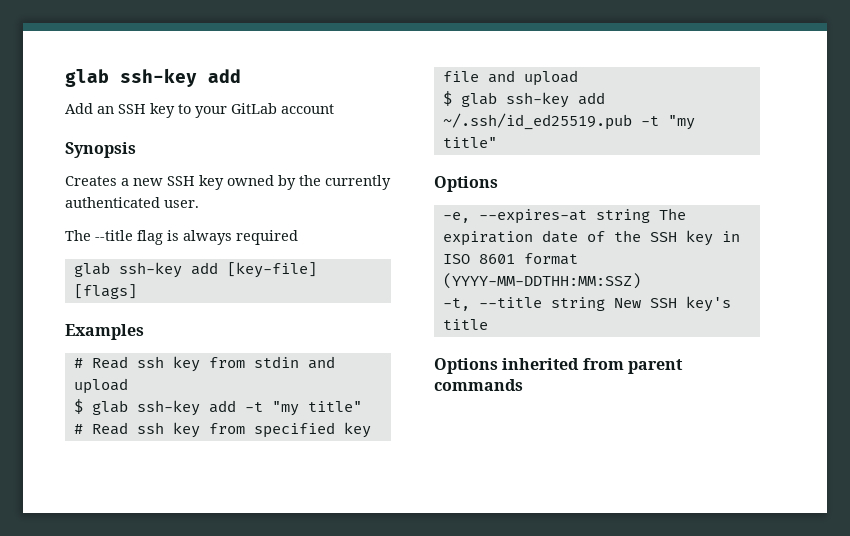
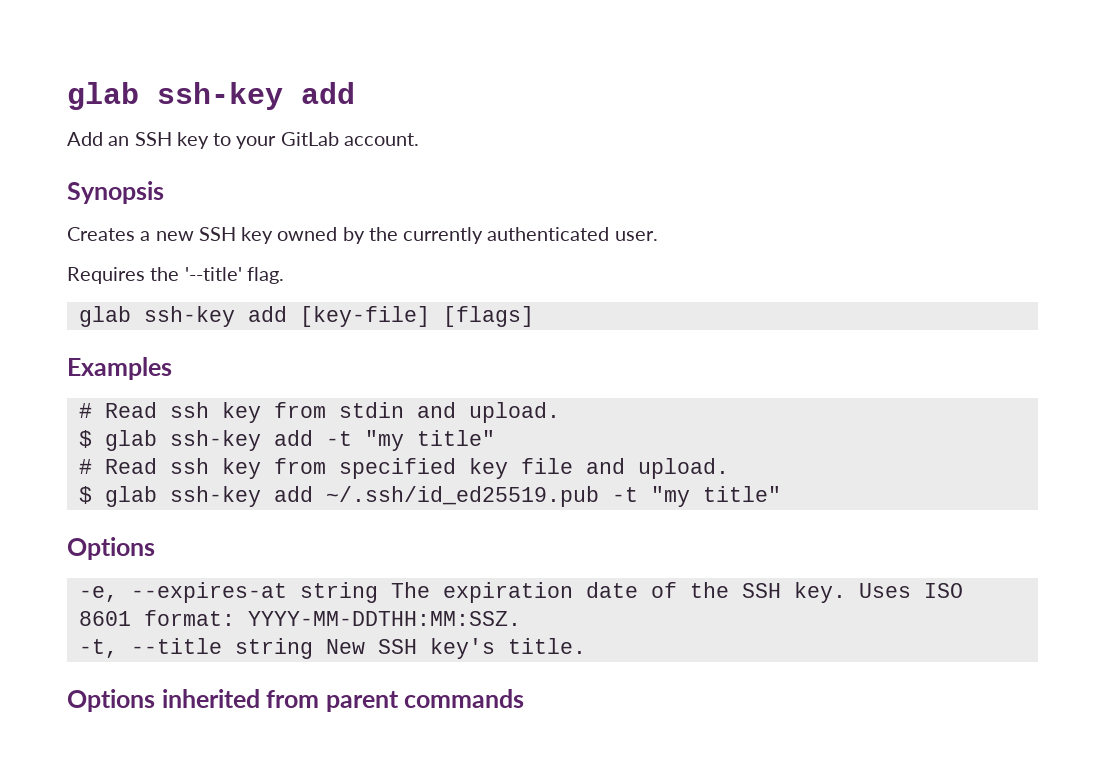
- Add an SSH key to your GitLab account
+ Add an SSH key to your GitLab account.
- The --title flag is always required
+ Requires the '--title' flag.
- # Read ssh key from stdin and upload
+ # Read ssh key from stdin and upload.
- # Read ssh key from specified key file and upload
+ # Read ssh key from specified key file and upload.
- -e, --expires-at string The expiration date of the SSH key in ISO 8601 format (YYYY-MM-DDTHH:MM:SSZ)
+ -e, --expires-at string The expiration date of the SSH key. Uses ISO 8601 format: YYYY-MM-DDTHH:MM:SSZ.
- -t, --title string New SSH key's title
+ -t, --title string New SSH key's title.

